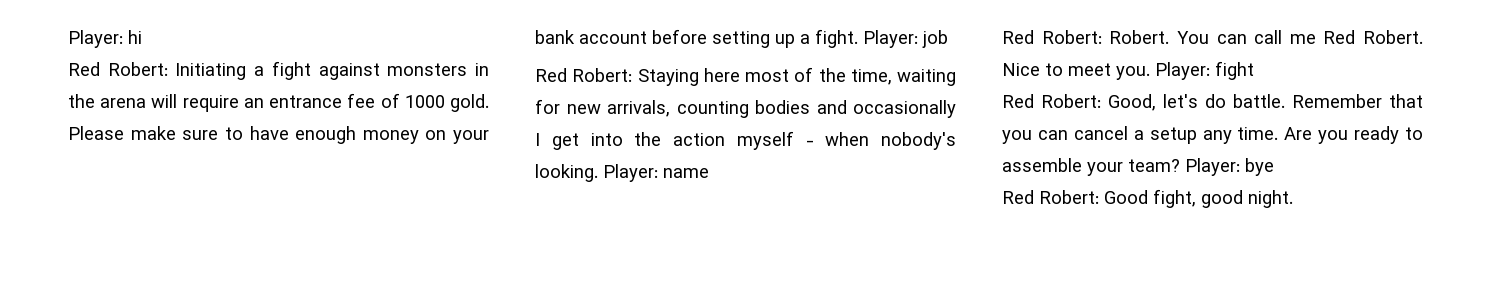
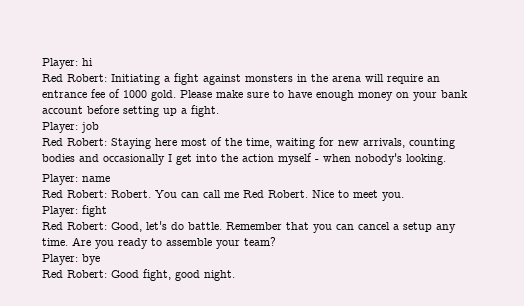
- Please make sure to have enough money on your bank account before setting up a fight. Player: job
+ Please make sure to have enough money on your bank account before setting up a fight.
+ Player: job
- Red Robert: Staying here most of the time, waiting for new arrivals, counting bodies and occasionally I get into the action myself - when nobody's looking. Player: name
+ Red Robert: Staying here most of the time, waiting for new arrivals, counting bodies and occasionally I get into the action myself - when nobody's looking.
+ Player: name
- Nice to meet you. Player: fight
+ Nice to meet you.
+ Player: fight
- Are you ready to assemble your team? Player: bye
+ Are you ready to assemble your team?
+ Player: bye

